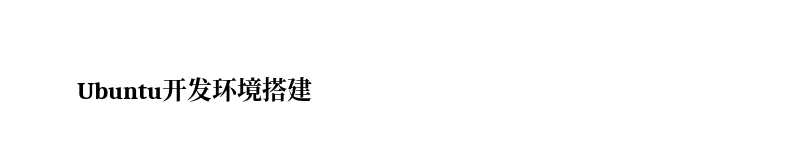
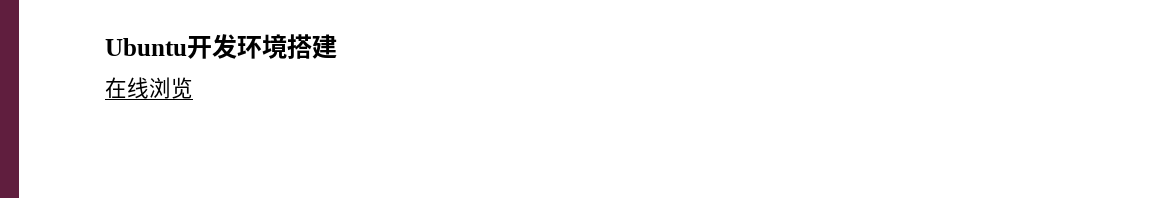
+ 在线浏览

